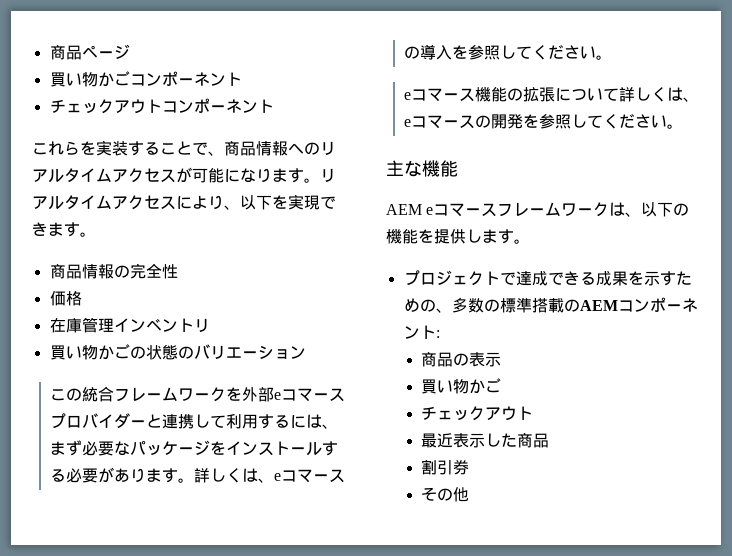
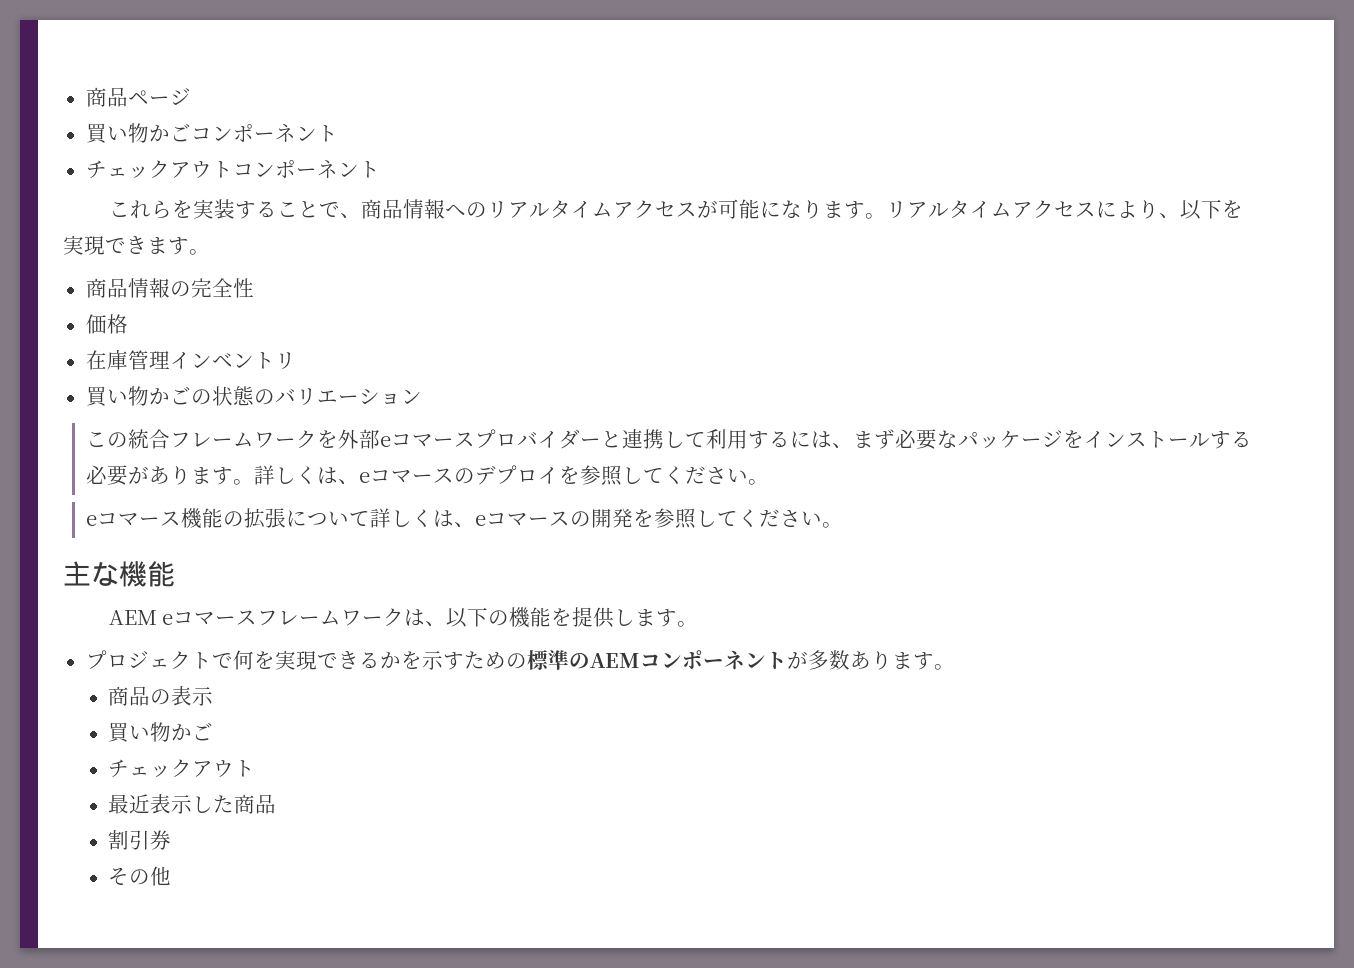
- 詳しくは、eコマースの導入を参照してください。
+ 詳しくは、eコマースのデプロイを参照してください。
- プロジェクトで達成できる成果を示すための、多数の標準搭載のAEMコンポーネント:
+ プロジェクトで何を実現できるかを示すための標準のAEMコンポーネントが多数あります。

